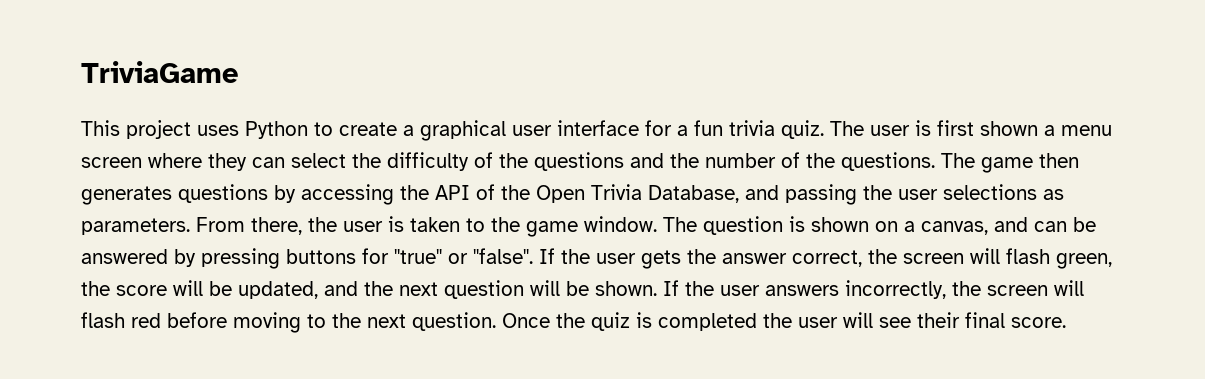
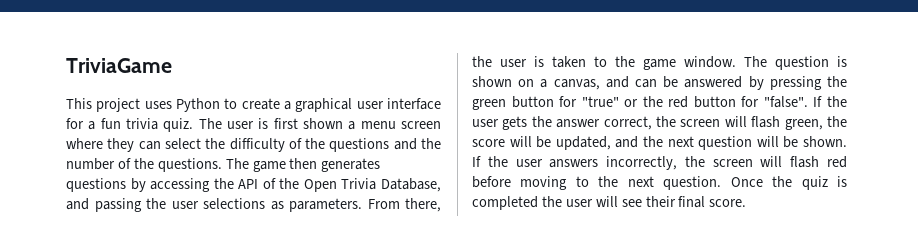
- The question is shown on a canvas, and can be answered by pressing buttons for "true" or "false".
+ The question is shown on a canvas, and can be answered by pressing the green button for "true" or the red button for "false".

